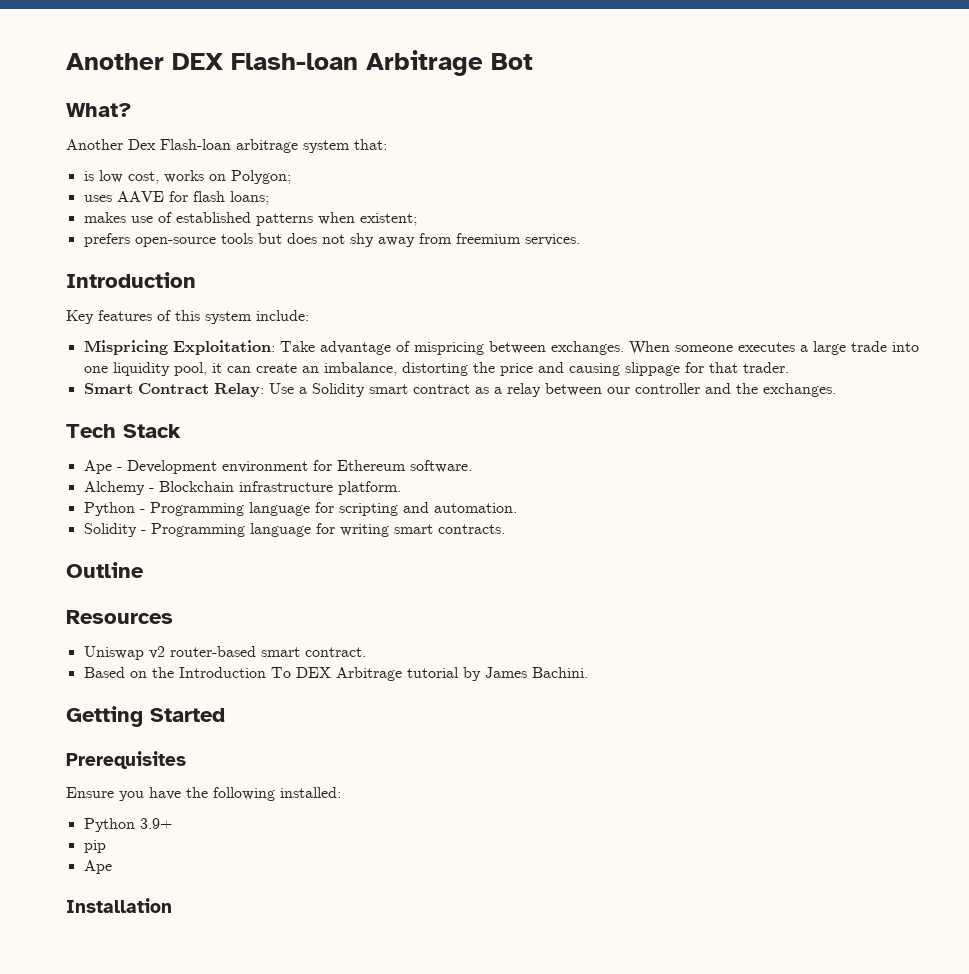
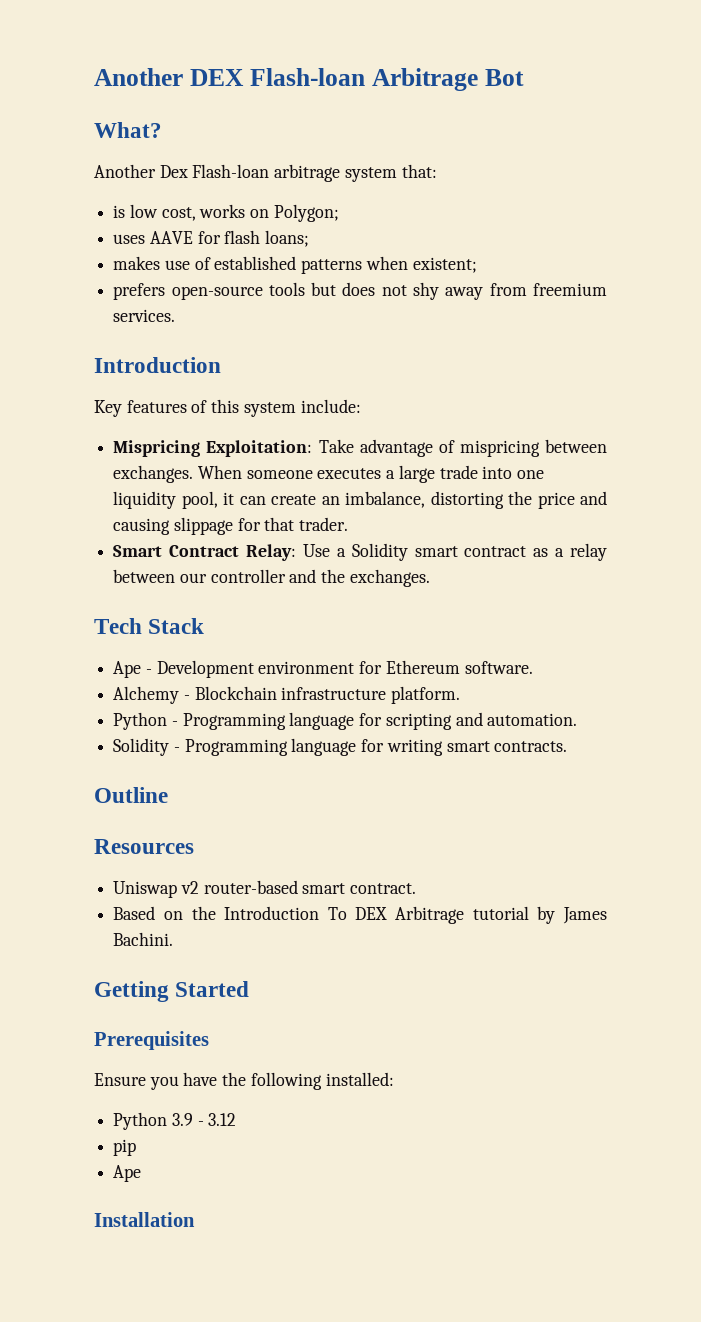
- Python 3.9+
+ Python 3.9 - 3.12

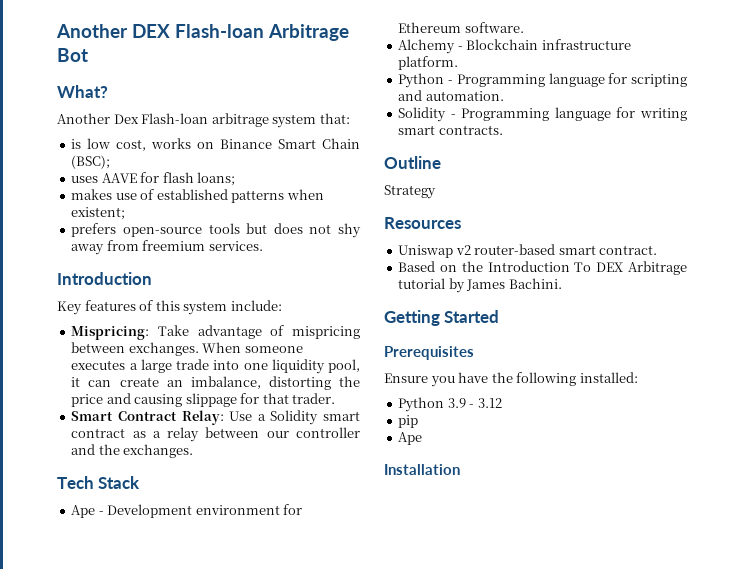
- is low cost, works on Polygon;
+ is low cost, works on Binance Smart Chain (BSC);
- Mispricing Exploitation: Take advantage of mispricing between exchanges.
+ Mispricing: Take advantage of mispricing between exchanges.
+ Strategy

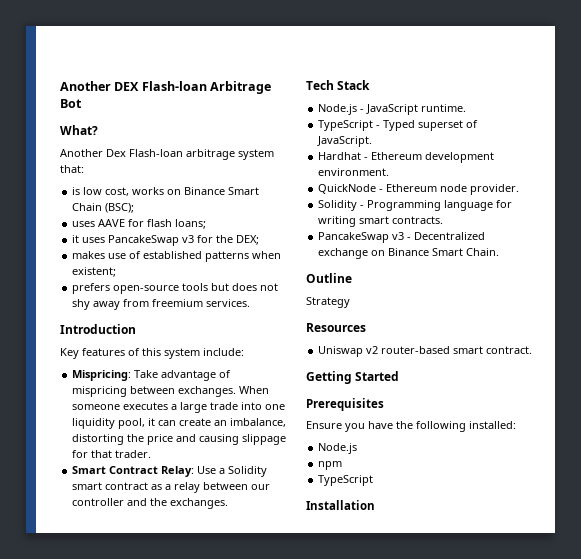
+ it uses PancakeSwap v3 for the DEX;
- Ape - Development environment for Ethereum software.
- Alchemy - Blockchain infrastructure platform.
- Python - Programming language for scripting and automation.
+ Node.js - JavaScript runtime.
+ TypeScript - Typed superset of JavaScript.
+ Hardhat - Ethereum development environment.
+ QuickNode - Ethereum node provider.
+ PancakeSwap v3 - Decentralized exchange on Binance Smart Chain.
- Based on the Introduction To DEX Arbitrage tutorial by James Bachini.
  Ensure you have the following installed:
- Python 3.9 - 3.12
- pip
- Ape
+ Node.js
+ npm
+ TypeScript

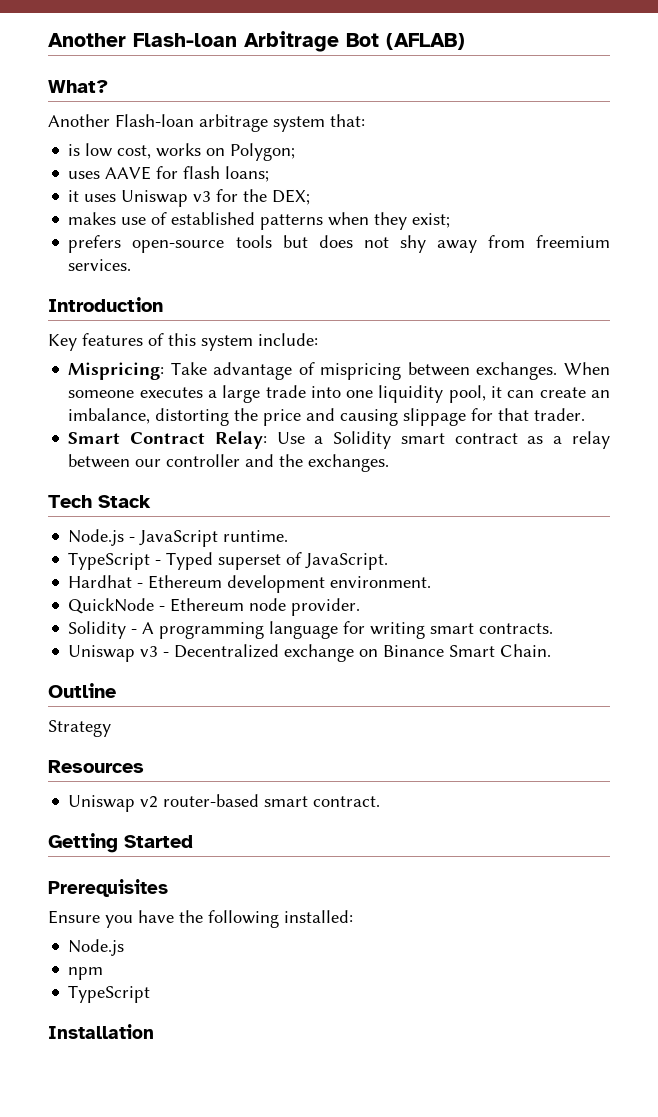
- Another DEX Flash-loan Arbitrage Bot
+ Another Flash-loan Arbitrage Bot (AFLAB)
- Another Dex Flash-loan arbitrage system that:
+ Another Flash-loan arbitrage system that:
- is low cost, works on Binance Smart Chain (BSC);
+ is low cost, works on Polygon;
- it uses PancakeSwap v3 for the DEX;
+ it uses Uniswap v3 for the DEX;
- makes use of established patterns when existent;
+ makes use of established patterns when they exist;
- Solidity - Programming language for writing smart contracts.
+ Solidity - A programming language for writing smart contracts.
- PancakeSwap v3 - Decentralized exchange on Binance Smart Chain.
+ Uniswap v3 - Decentralized exchange on Binance Smart Chain.

